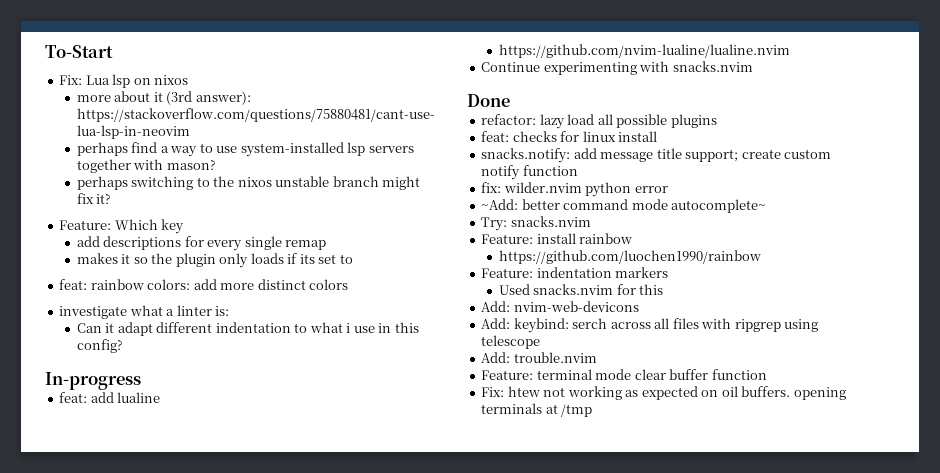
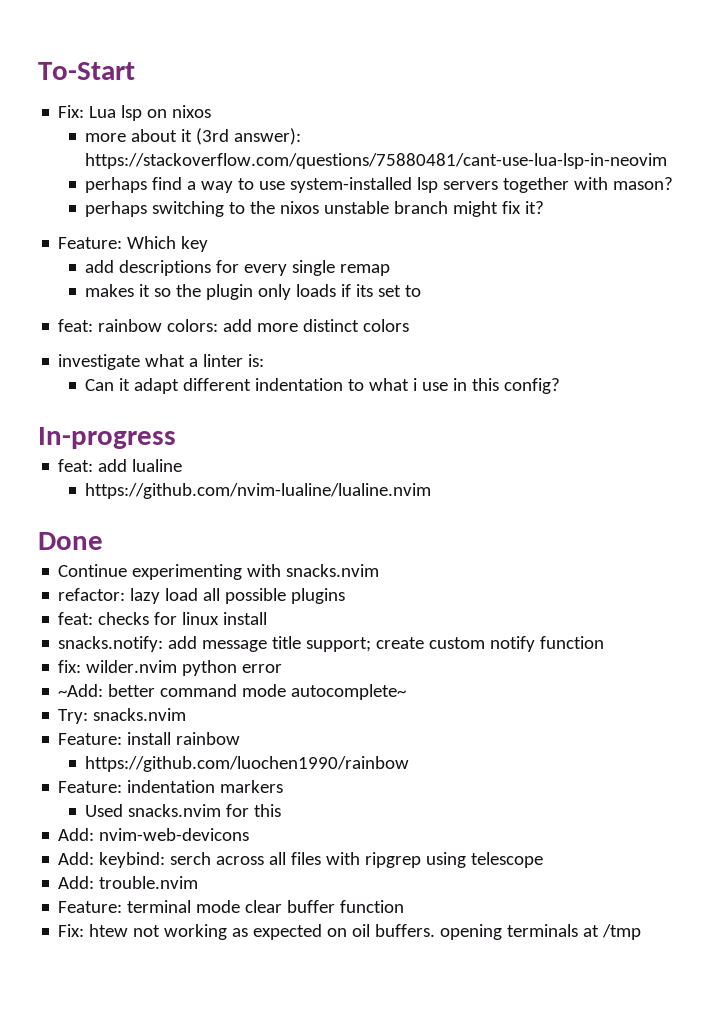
+ Done
- Done

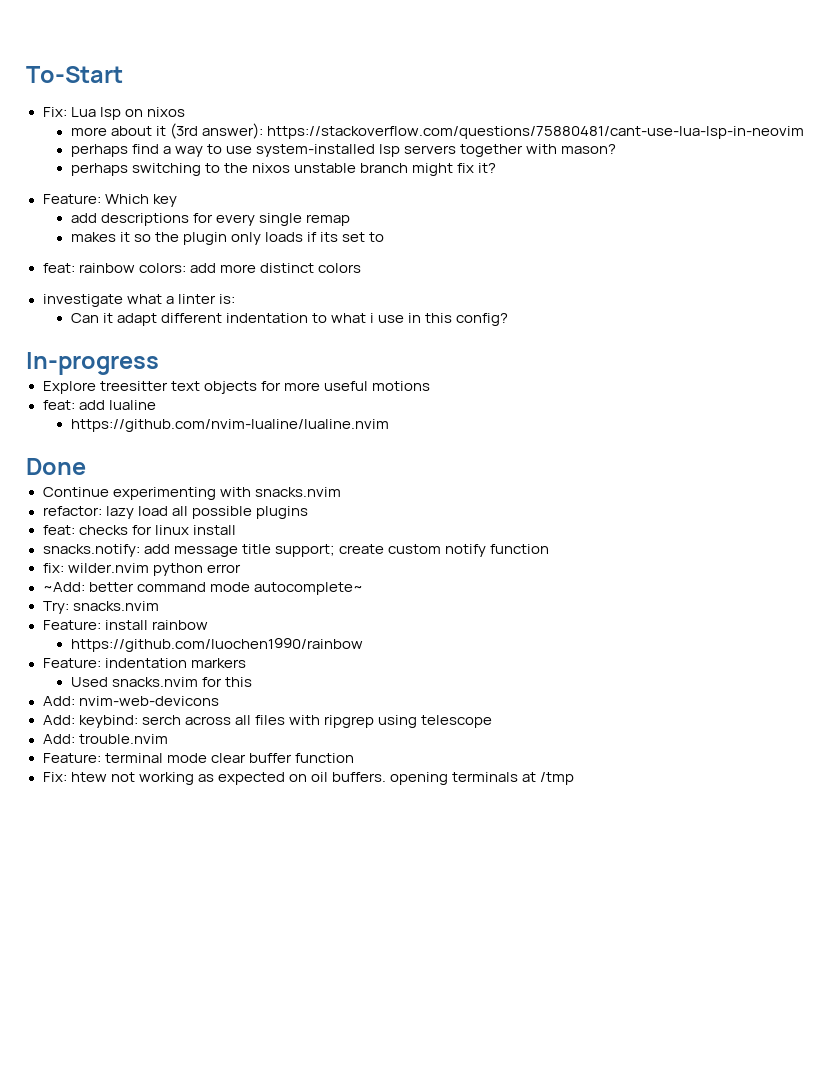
+ Explore treesitter text objects for more useful motions

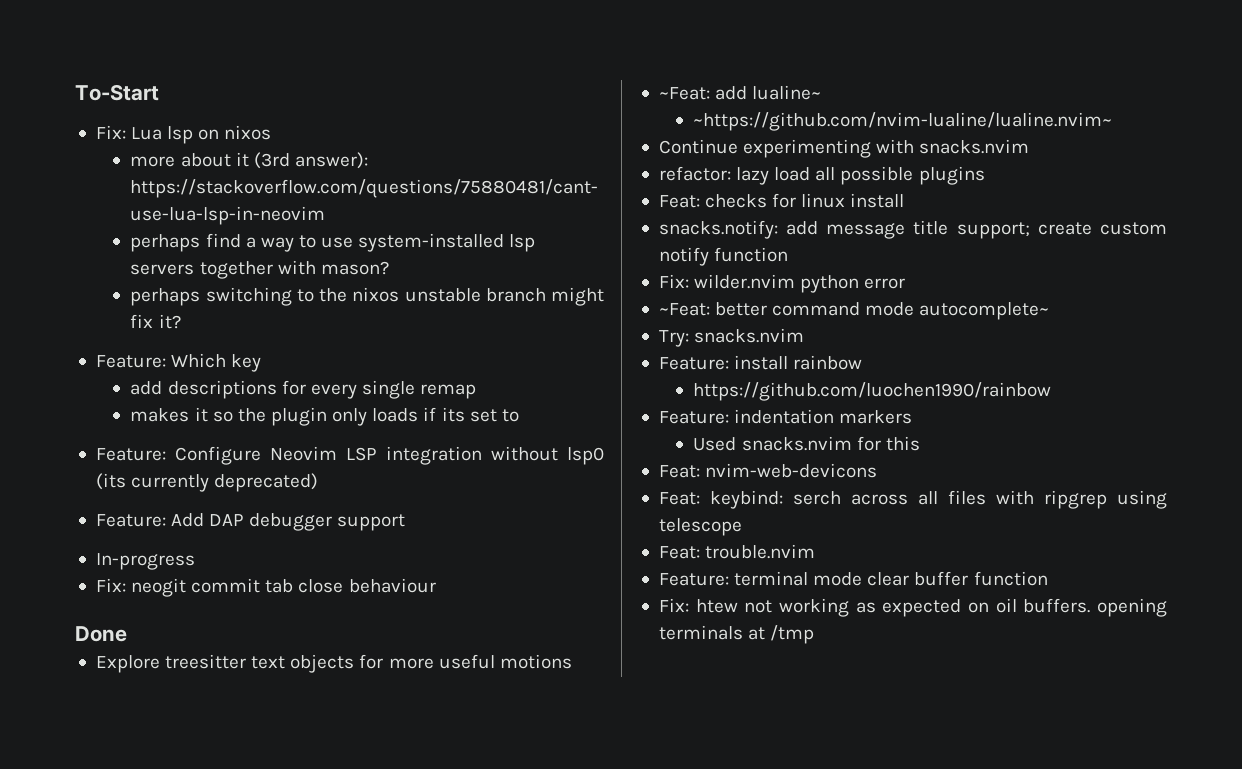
- feat: rainbow colors: add more distinct colors
- investigate what a linter is:
- Can it adapt different indentation to what i use in this config?
+ Feature: Configure Neovim LSP integration without lsp0 (its currently deprecated)
+ Feature: Add DAP debugger support
  In-progress
+ Fix: neogit commit tab close behaviour
+ Done
- feat: add lualine
- https://github.com/nvim-lualine/lualine.nvim
- Done
+ ~Feat: add lualine~
+ ~https://github.com/nvim-lualine/lualine.nvim~
- feat: checks for linux install
+ Feat: checks for linux install
- fix: wilder.nvim python error
+ Fix: wilder.nvim python error
- ~Add: better command mode autocomplete~
+ ~Feat: better command mode autocomplete~
- Add: nvim-web-devicons
+ Feat: nvim-web-devicons
- Add: keybind: serch across all files with ripgrep using telescope
+ Feat: keybind: serch across all files with ripgrep using telescope
- Add: trouble.nvim
+ Feat: trouble.nvim

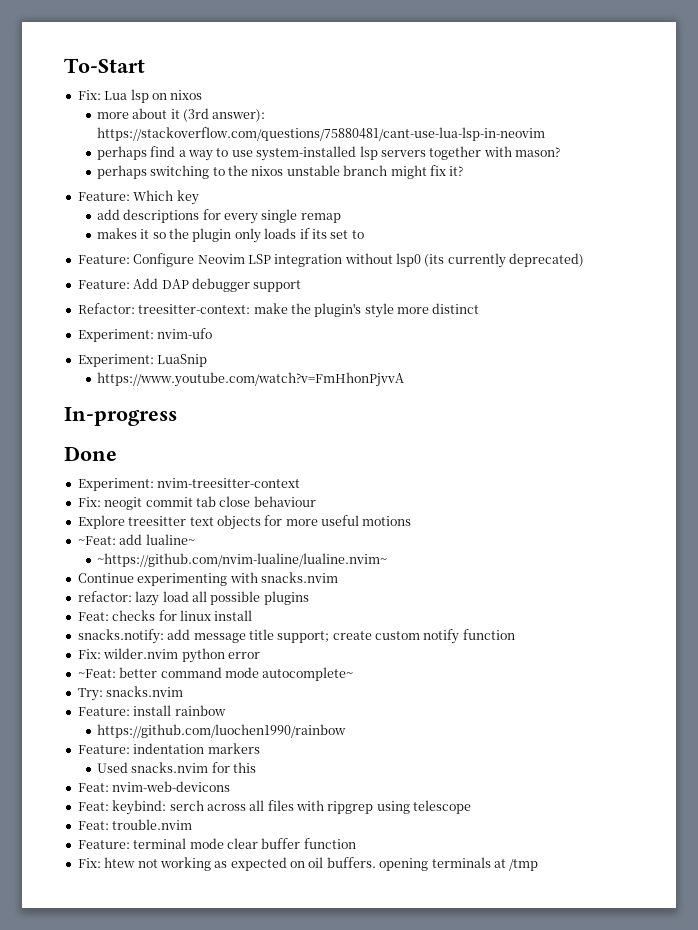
+ Refactor: treesitter-context: make the plugin's style more distinct
+ Experiment: nvim-ufo
+ Experiment: LuaSnip
+ https://www.youtube.com/watch?v=FmHhonPjvvA
  In-progress
+ Done
+ Experiment: nvim-treesitter-context
- Done

